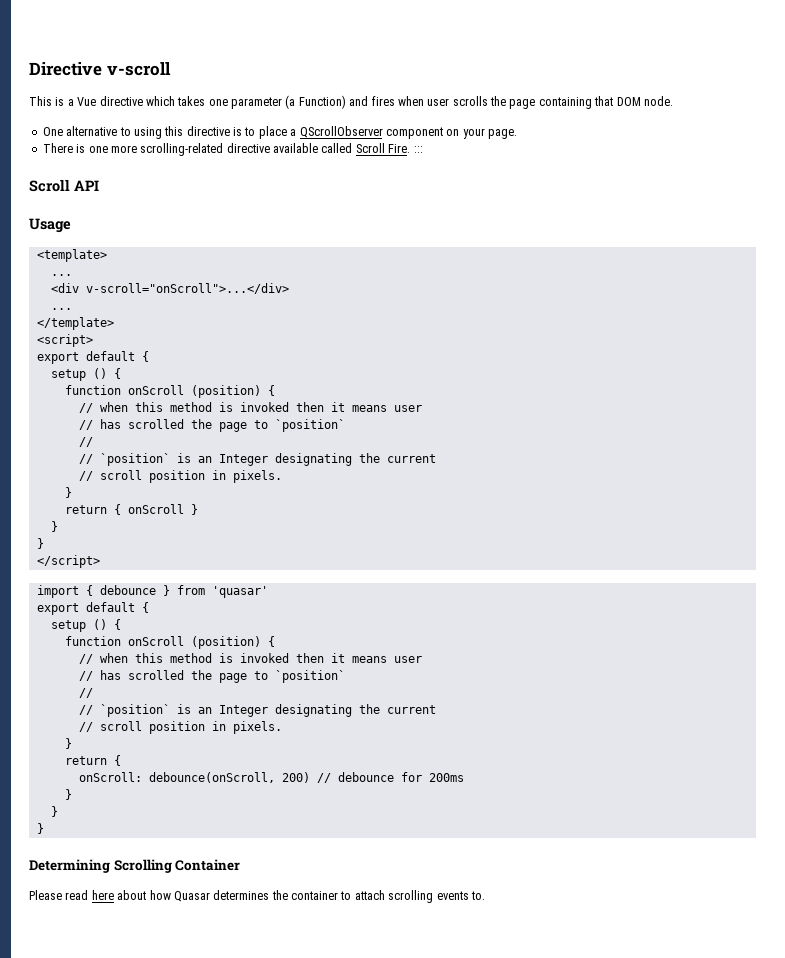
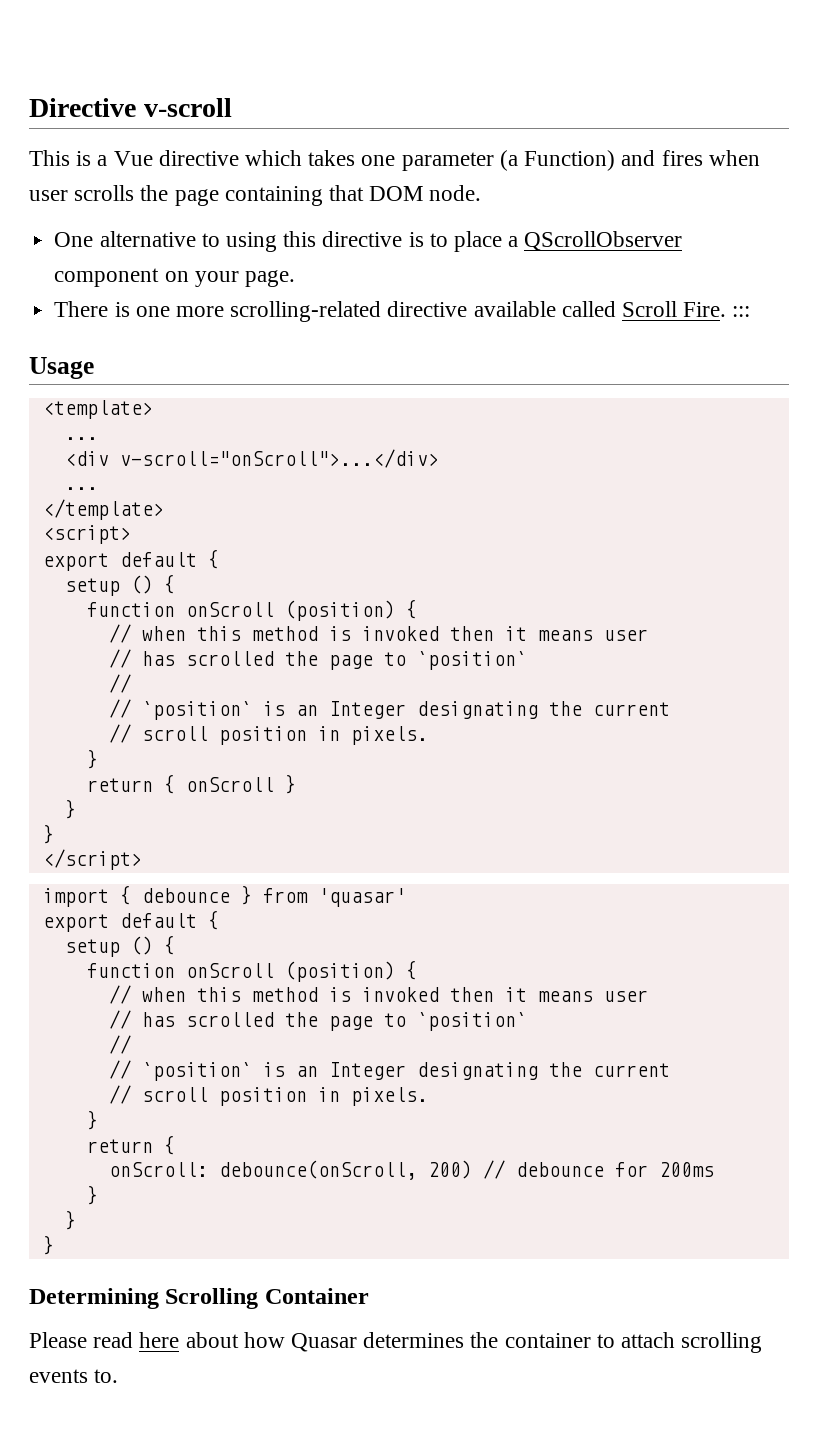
- Scroll API

